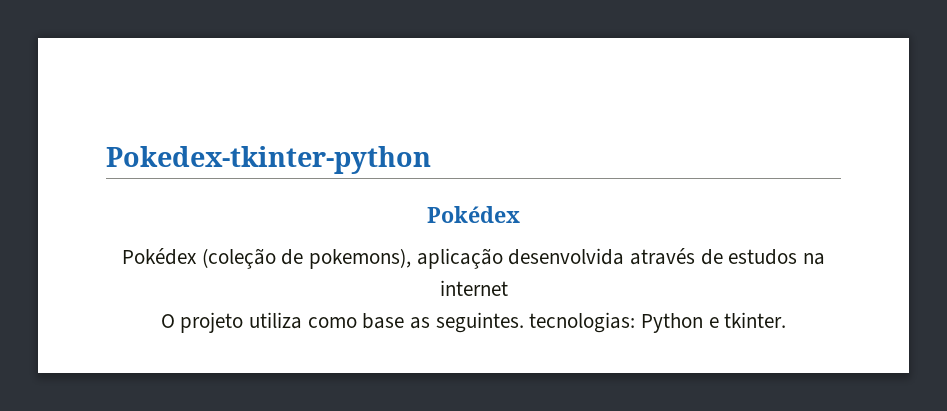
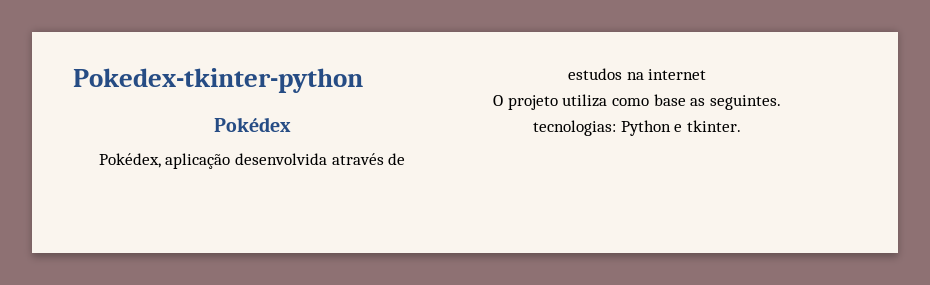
- Pokédex (coleção de pokemons), aplicação desenvolvida através de estudos na internet
+ Pokédex, aplicação desenvolvida através de estudos na internet

